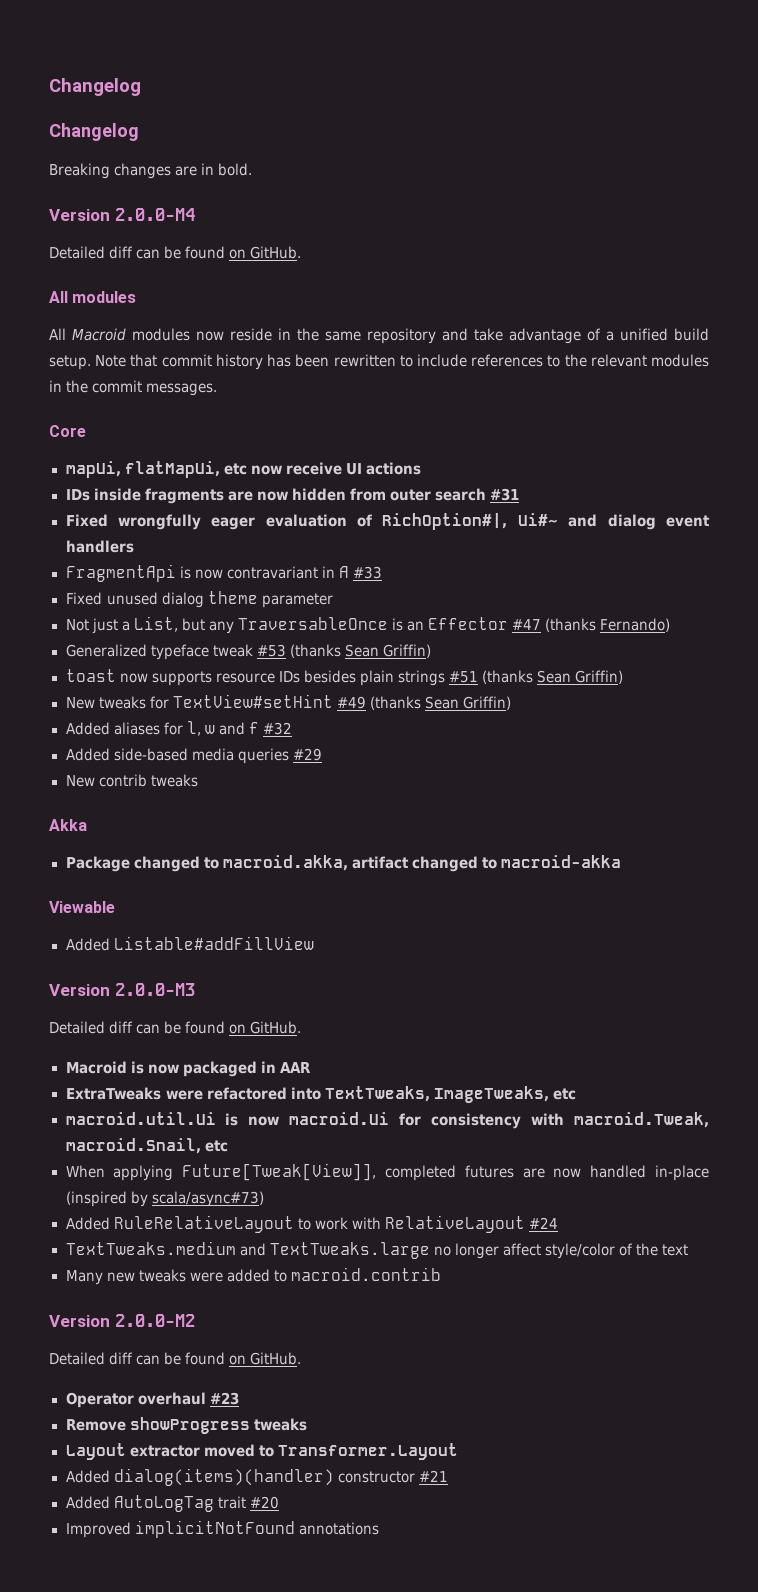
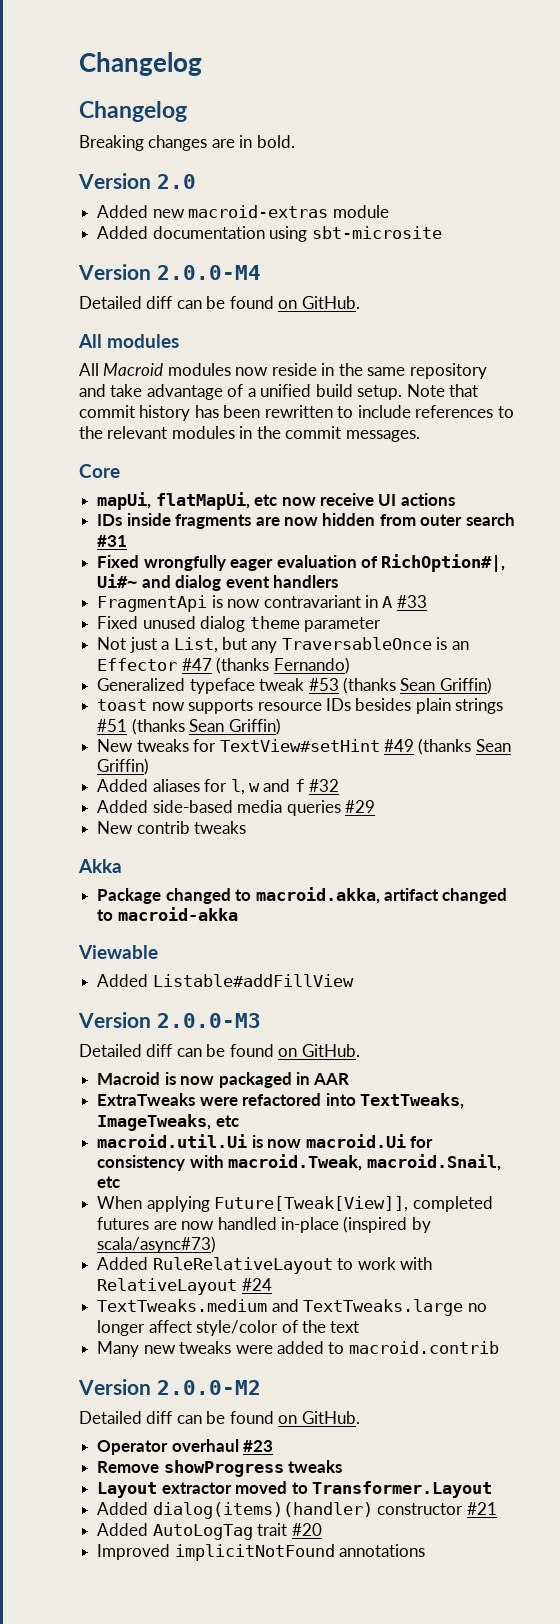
+ Version 2.0
+ Added new macroid-extras module
+ Added documentation using sbt-microsite

